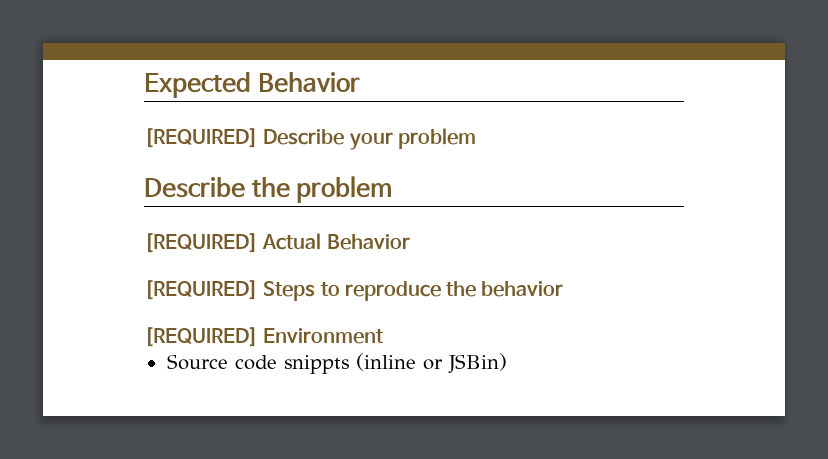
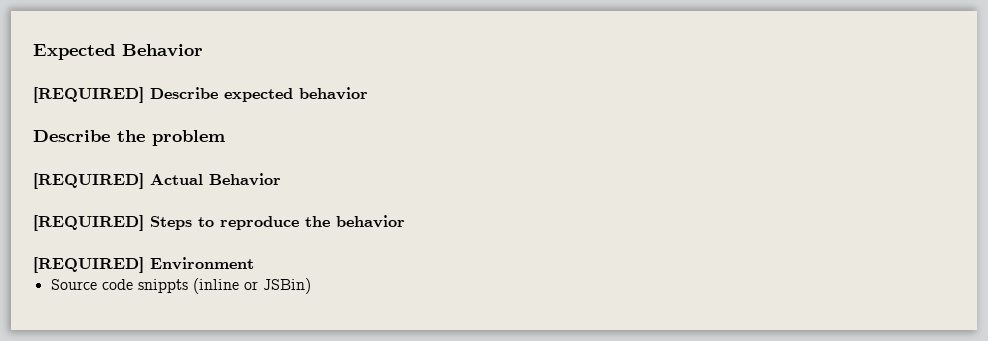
- [REQUIRED] Describe your problem
+ [REQUIRED] Describe expected behavior

